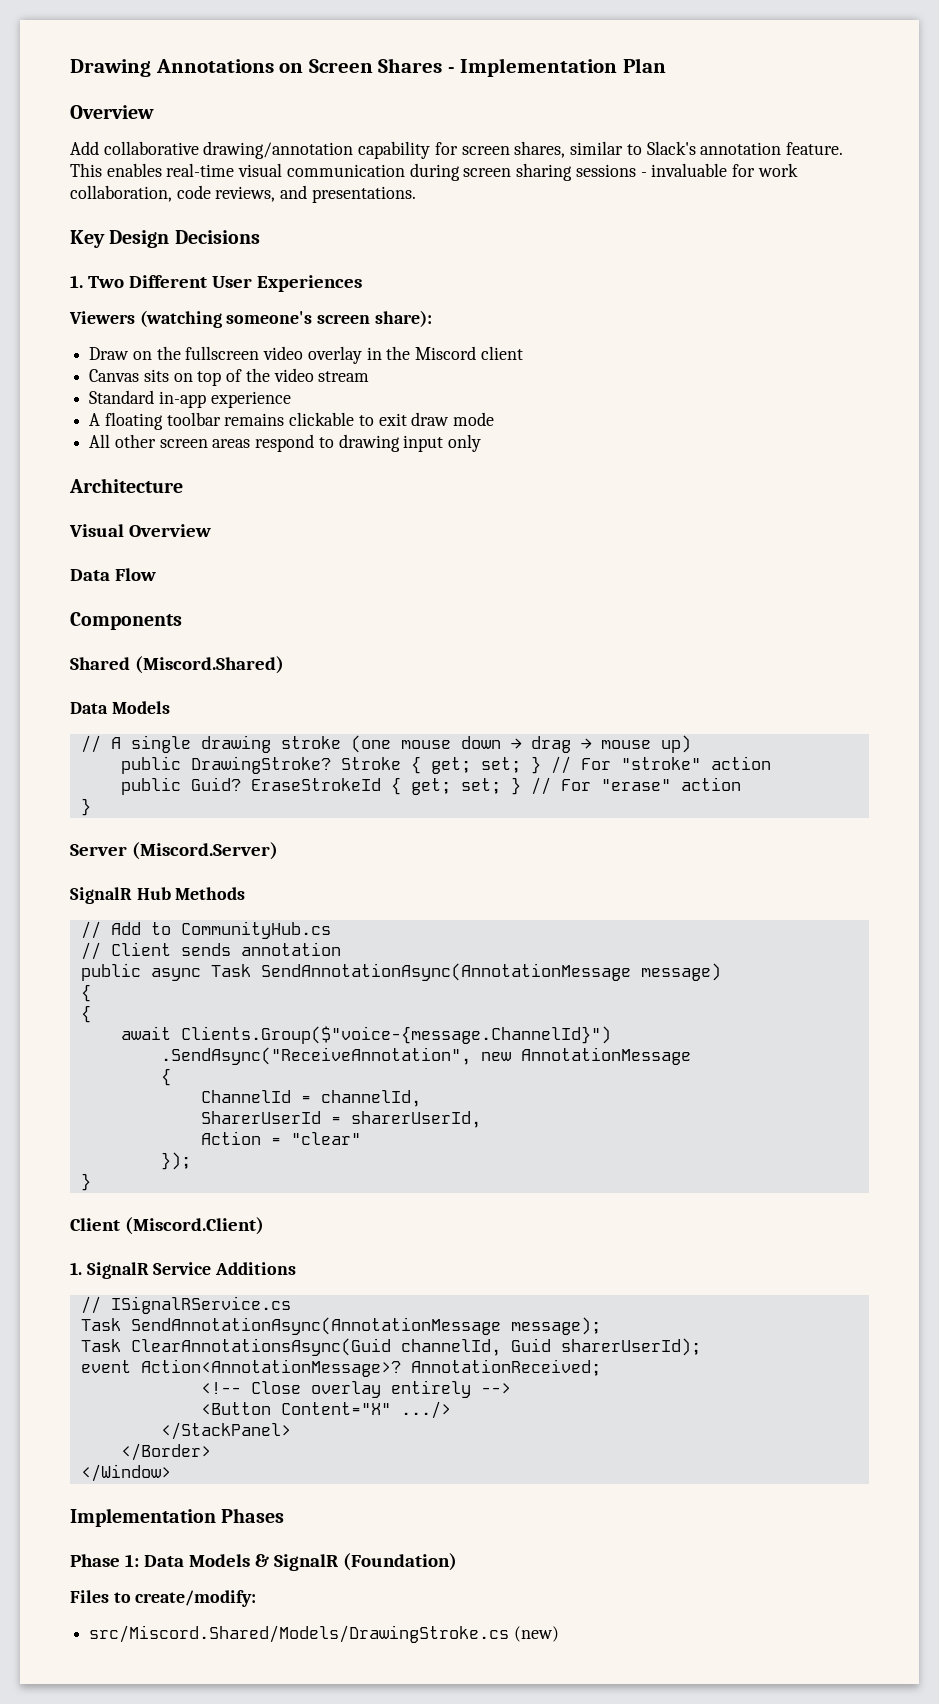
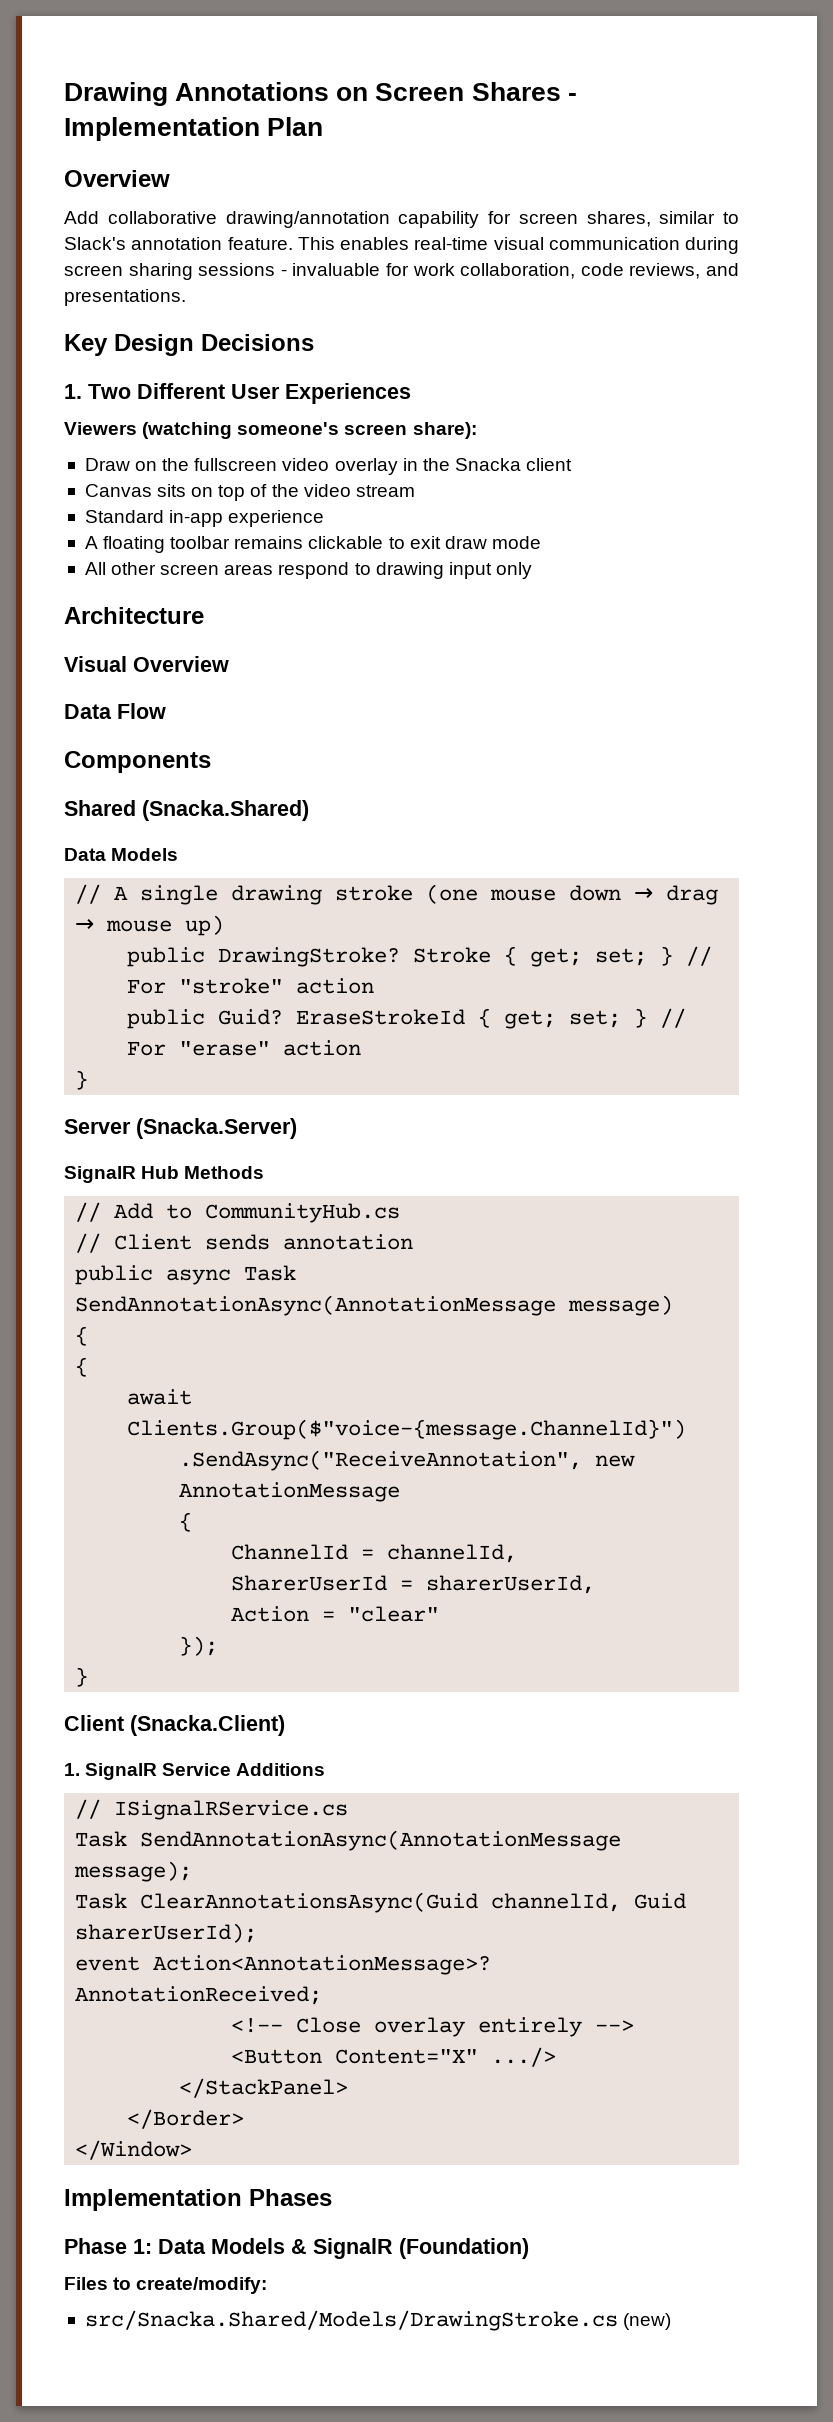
- Draw on the fullscreen video overlay in the Miscord client
+ Draw on the fullscreen video overlay in the Snacka client
- Shared (Miscord.Shared)
+ Shared (Snacka.Shared)
- Server (Miscord.Server)
+ Server (Snacka.Server)
- Client (Miscord.Client)
+ Client (Snacka.Client)
- src/Miscord.Shared/Models/DrawingStroke.cs (new)
+ src/Snacka.Shared/Models/DrawingStroke.cs (new)

